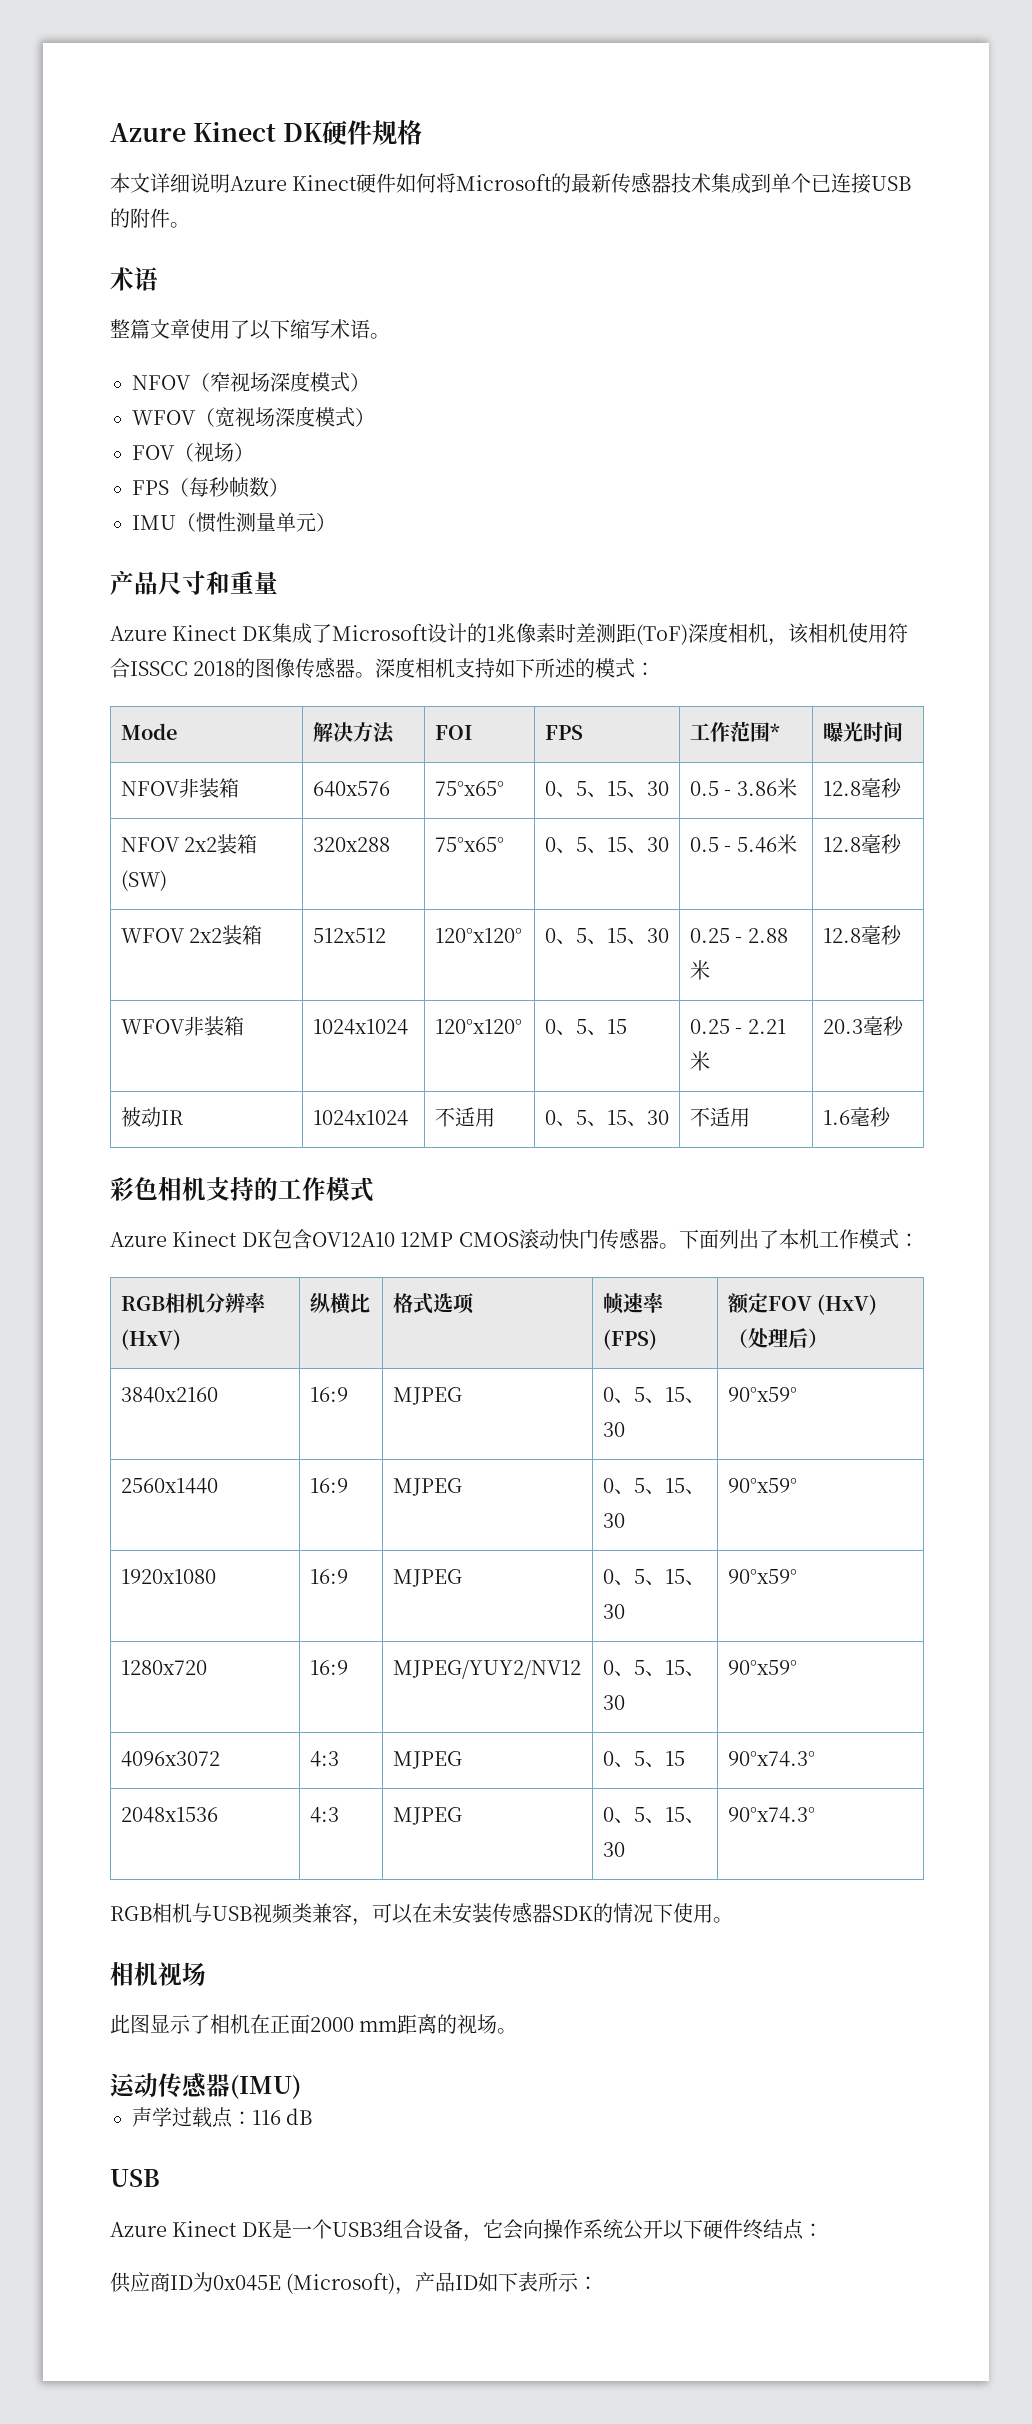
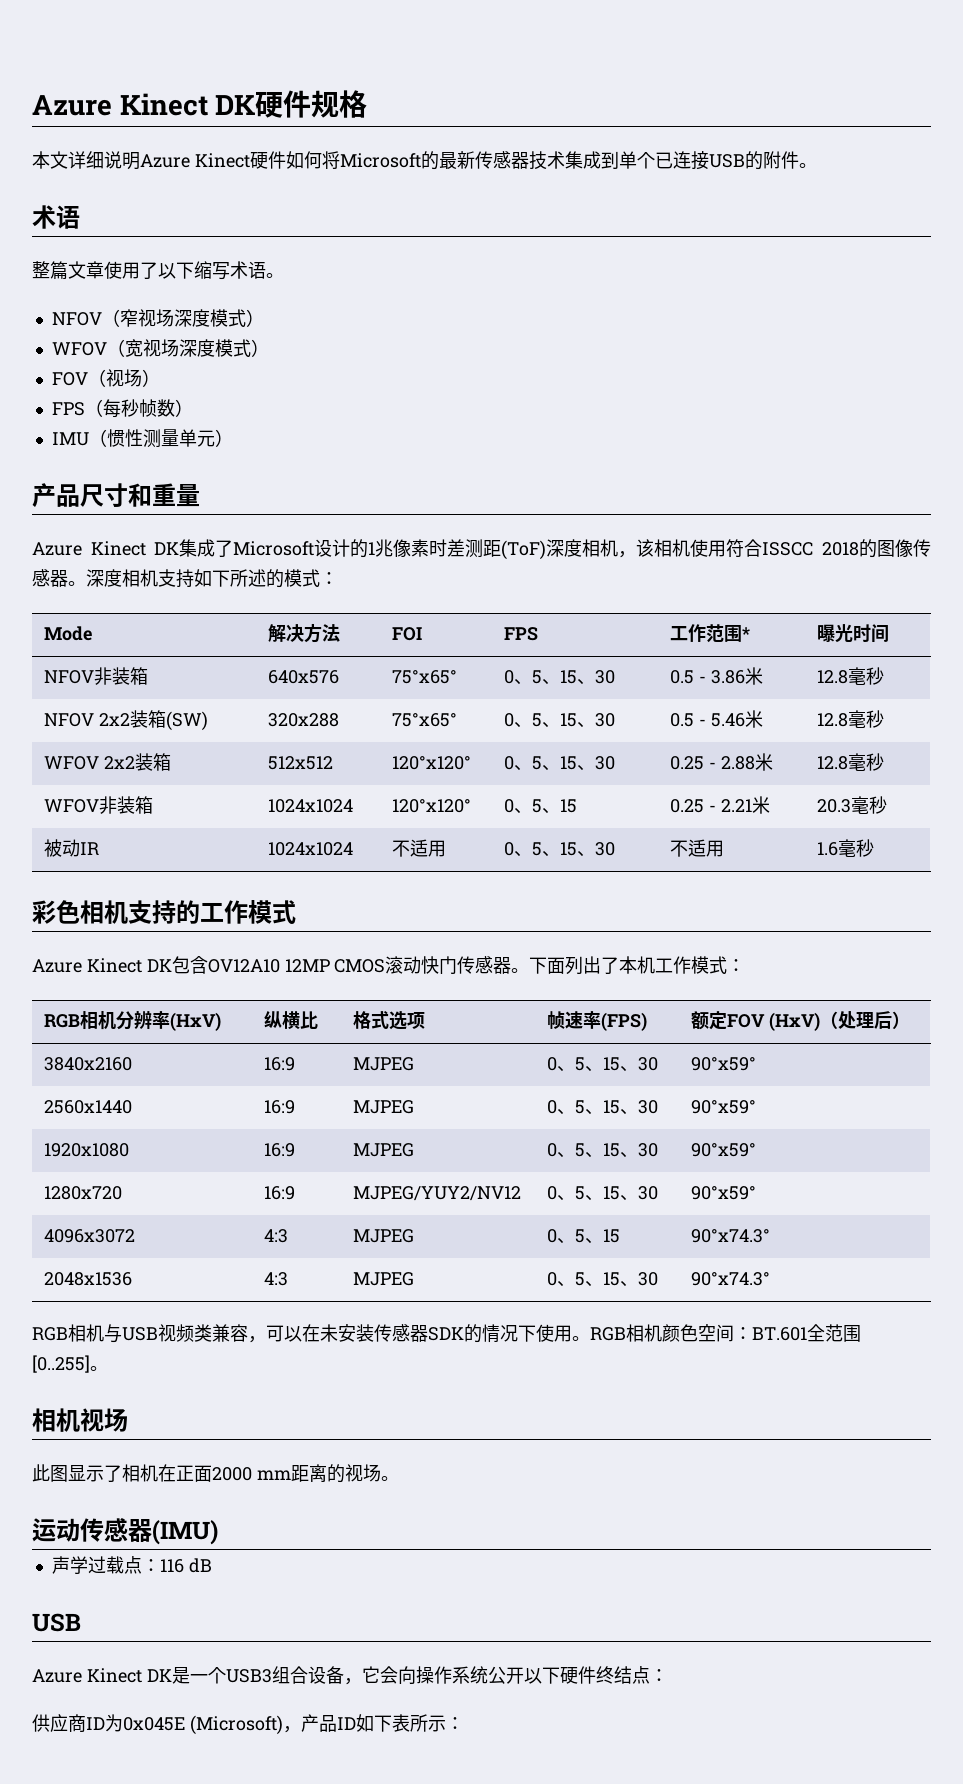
+ RGB相机颜色空间：BT.601全范围[0..255]。

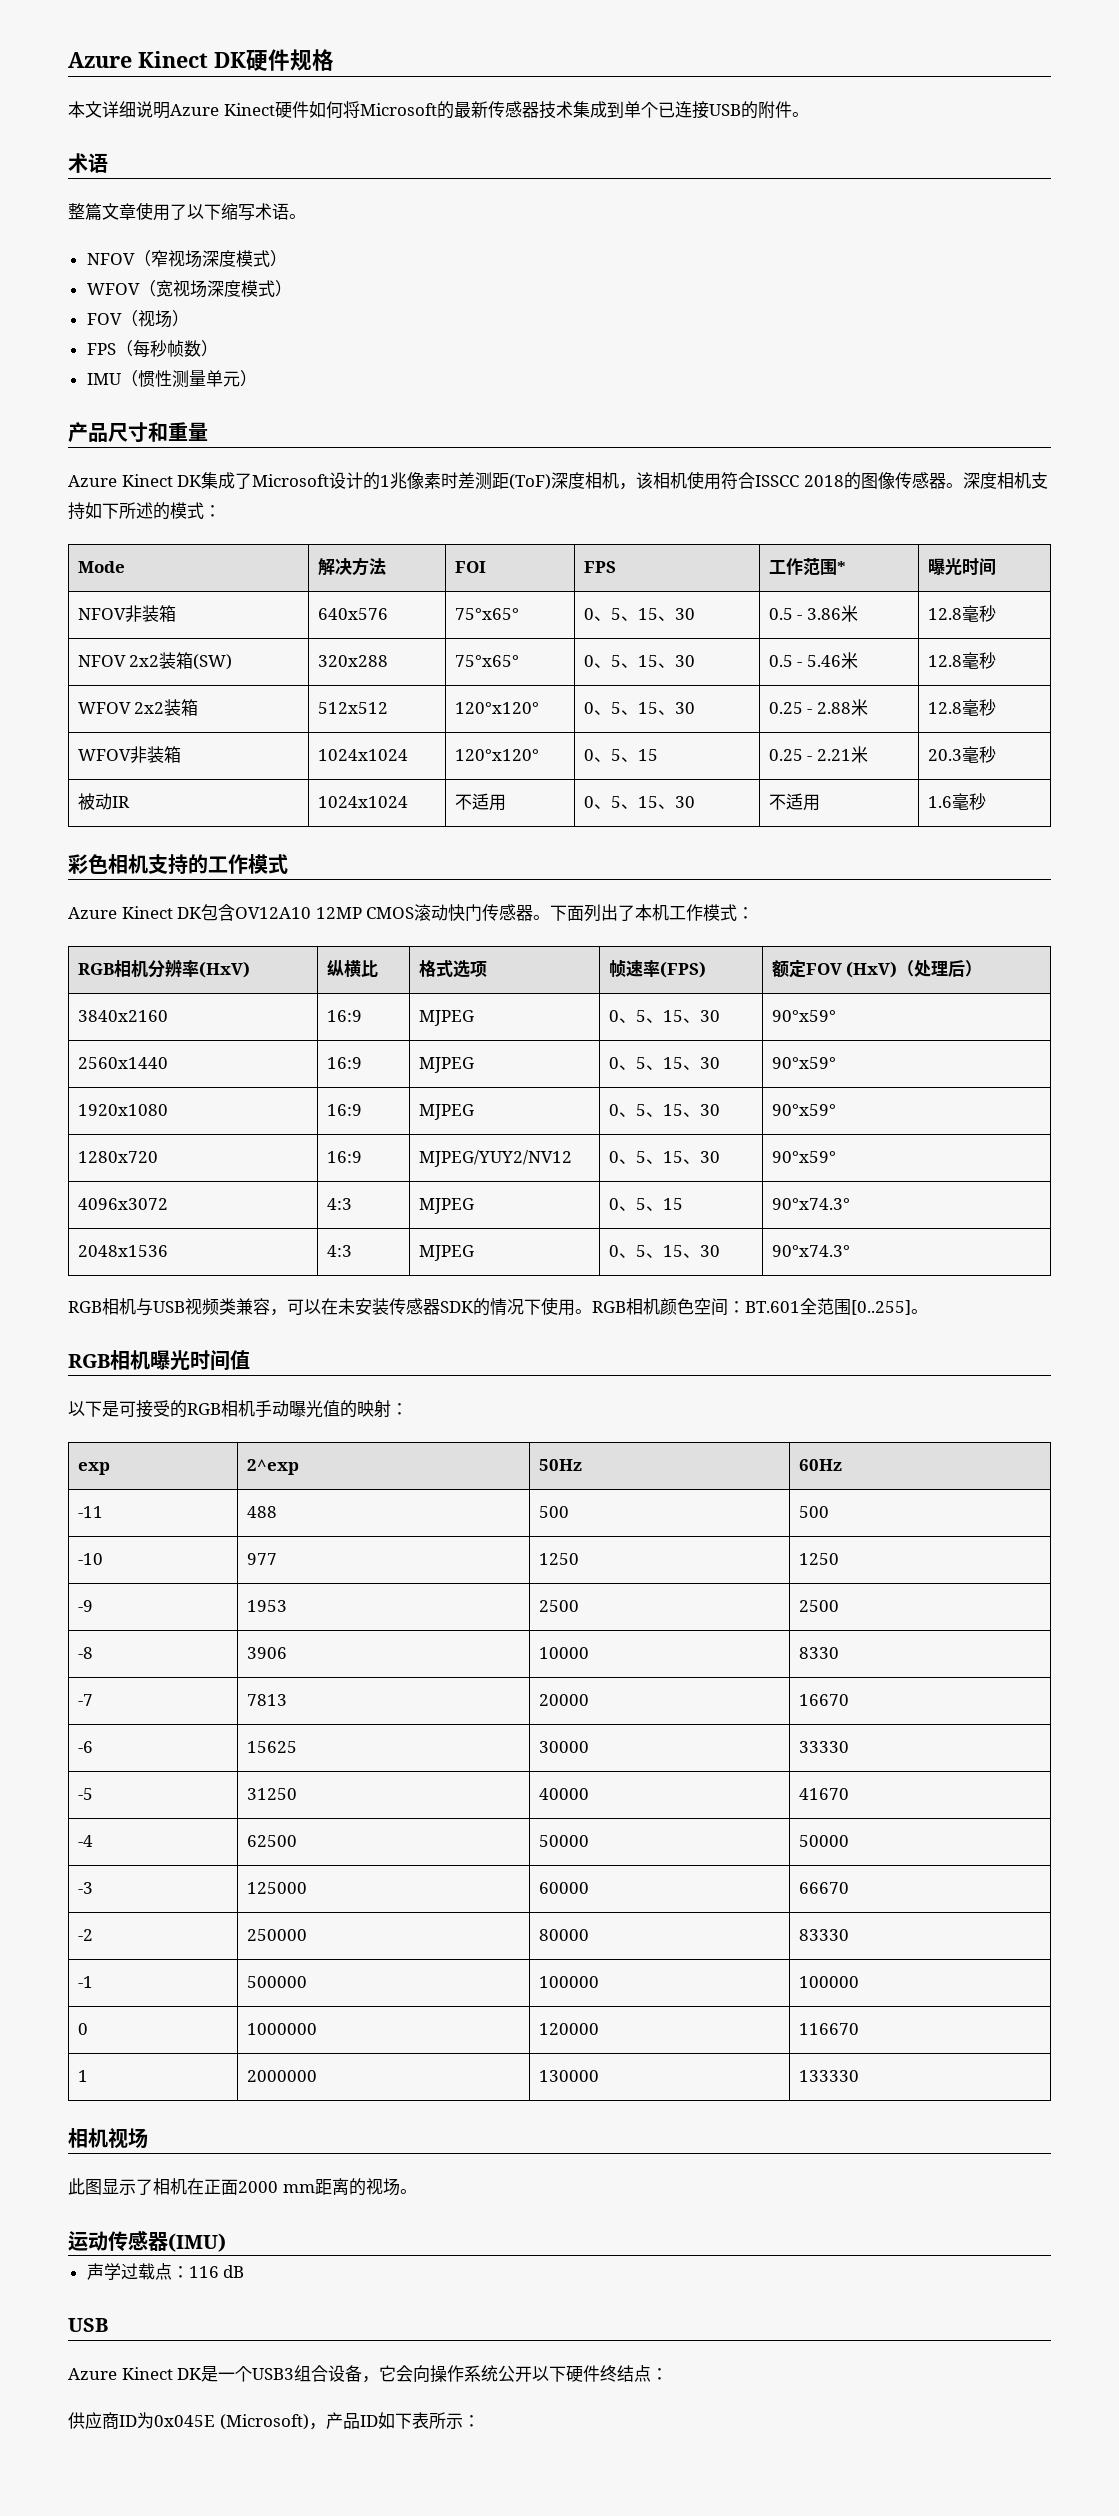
+ RGB相机曝光时间值
+ 以下是可接受的RGB相机手动曝光值的映射：
+ exp | 2^exp | 50Hz | 60Hz
+ -11 | 488 | 500 | 500
+ -10 | 977 | 1250 | 1250
+ -9 | 1953 | 2500 | 2500
+ -8 | 3906 | 10000 | 8330
+ -7 | 7813 | 20000 | 16670
+ -6 | 15625 | 30000 | 33330
+ -5 | 31250 | 40000 | 41670
+ -4 | 62500 | 50000 | 50000
+ -3 | 125000 | 60000 | 66670
+ -2 | 250000 | 80000 | 83330
+ -1 | 500000 | 100000 | 100000
+ 0 | 1000000 | 120000 | 116670
+ 1 | 2000000 | 130000 | 133330

